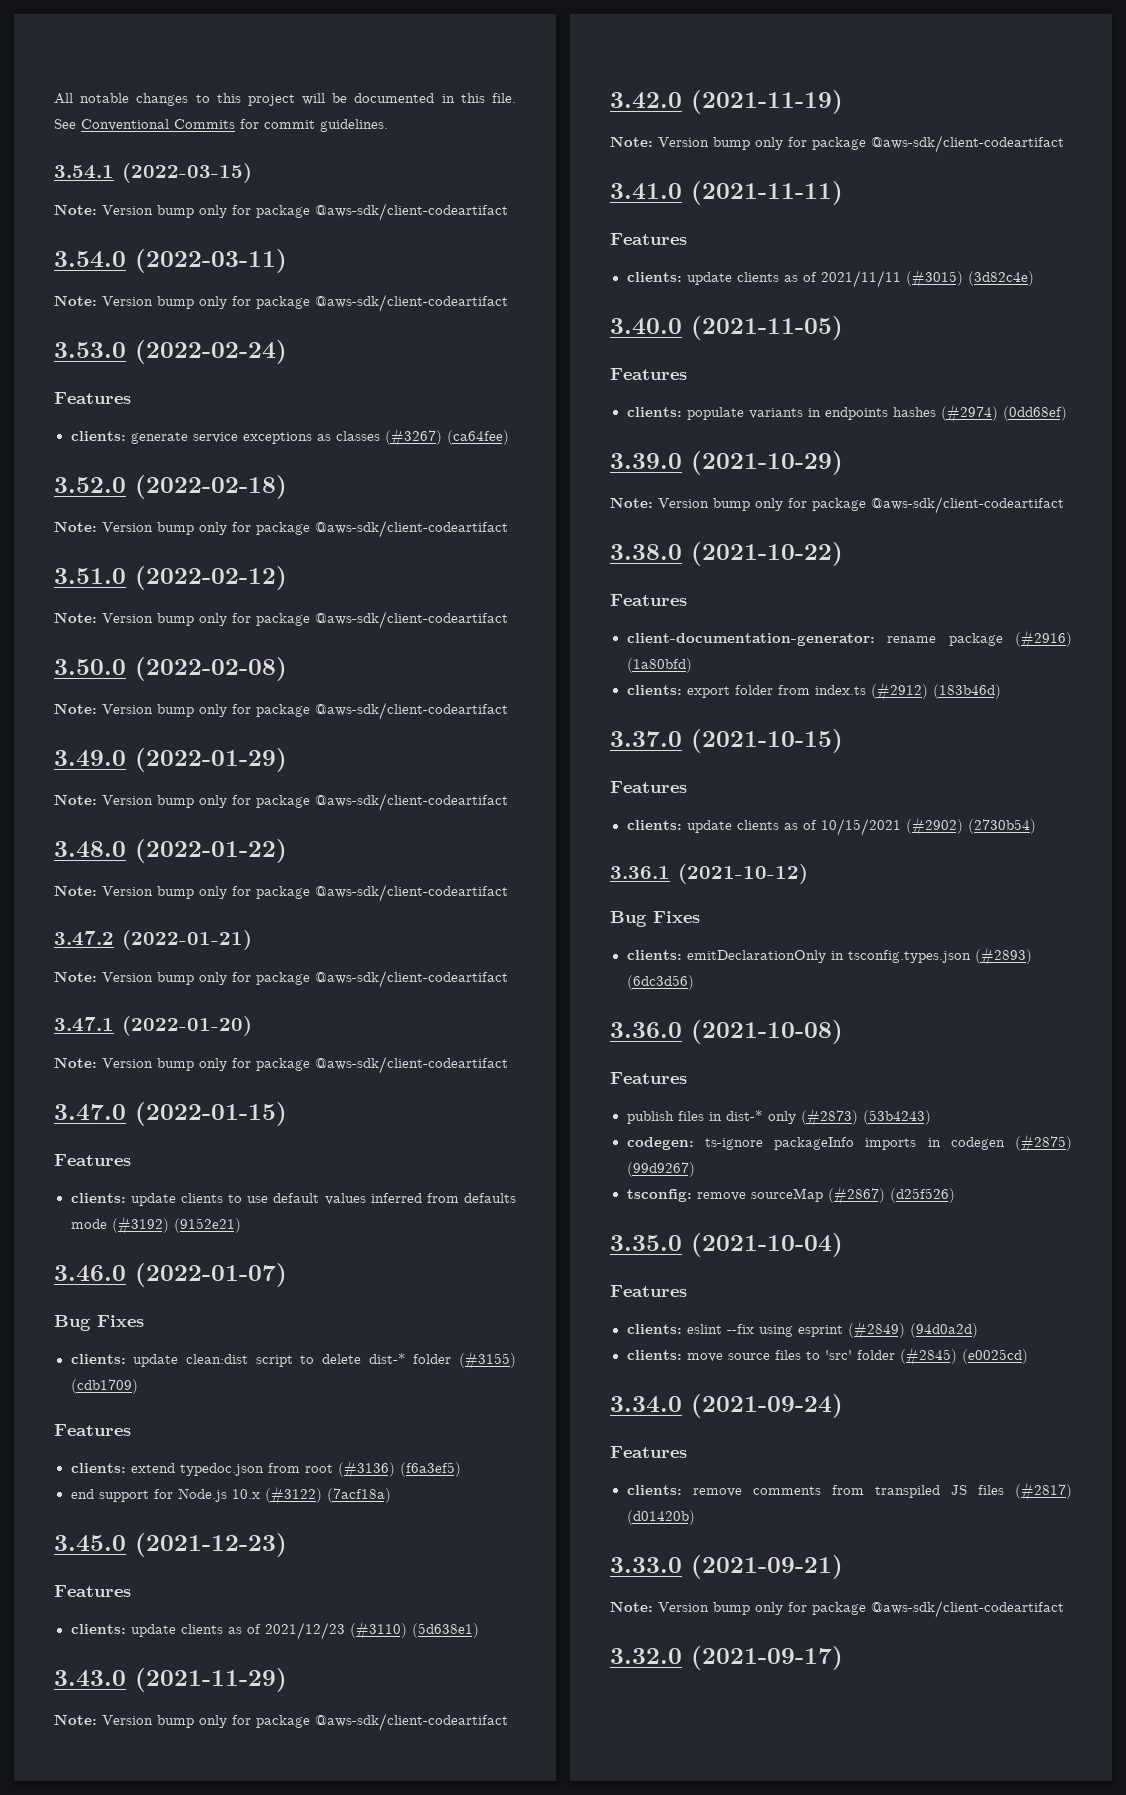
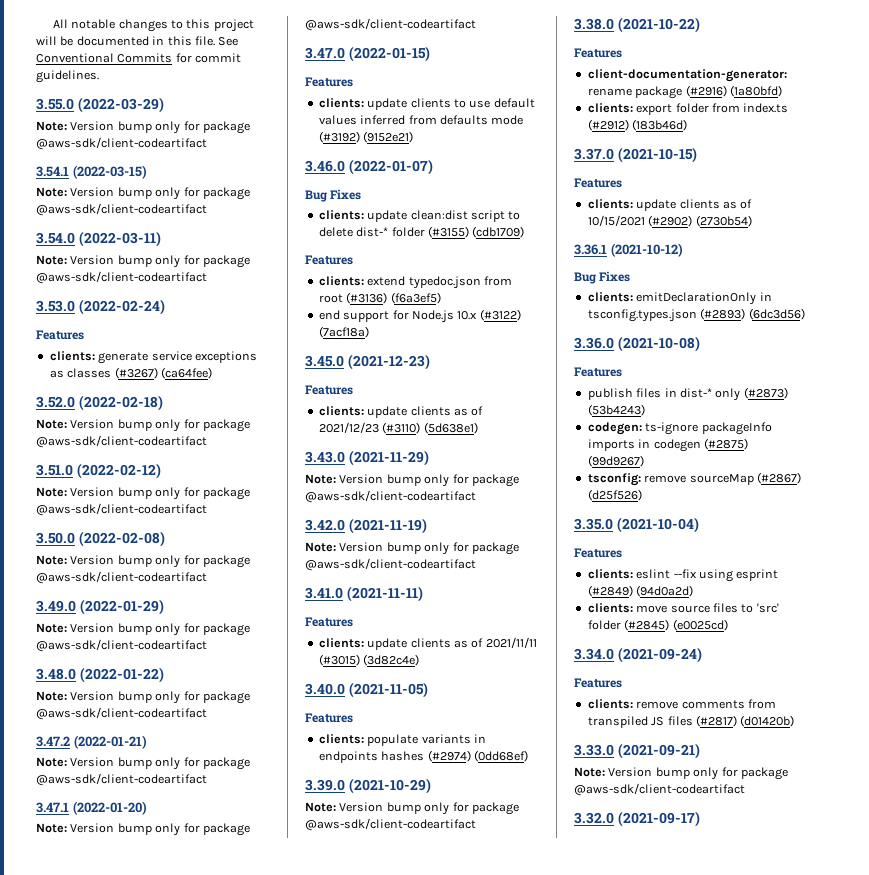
+ 3.55.0 (2022-03-29)
+ Note: Version bump only for package @aws-sdk/client-codeartifact

